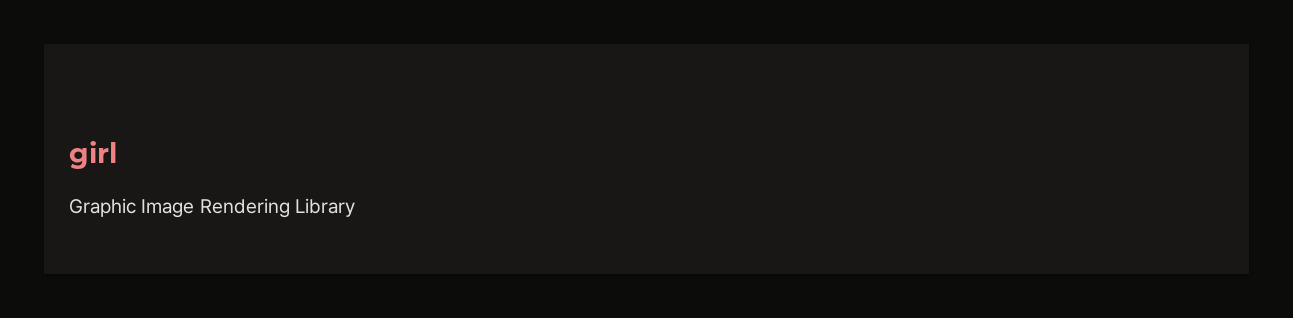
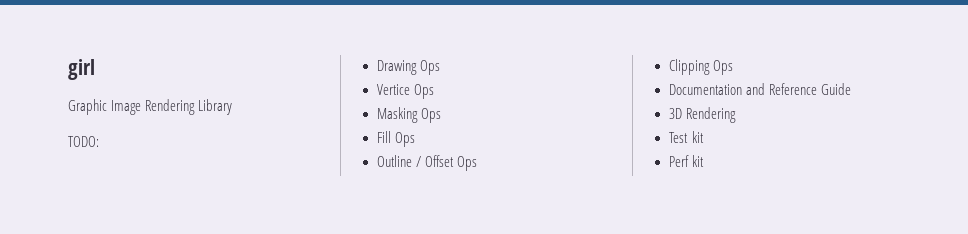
+ TODO:
+ Drawing Ops
+ Vertice Ops
+ Masking Ops
+ Fill Ops
+ Outline / Offset Ops
+ Clipping Ops
+ Documentation and Reference Guide
+ 3D Rendering
+ Test kit
+ Perf kit

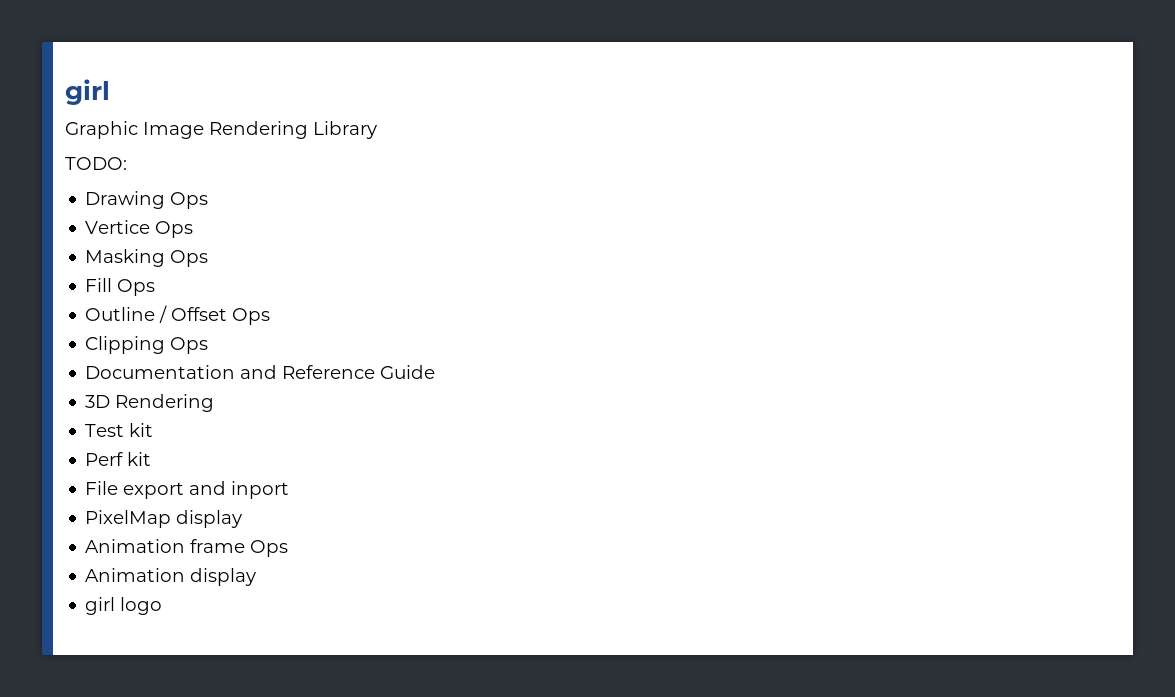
+ File export and inport
+ PixelMap display
+ Animation frame Ops
+ Animation display
+ girl logo

